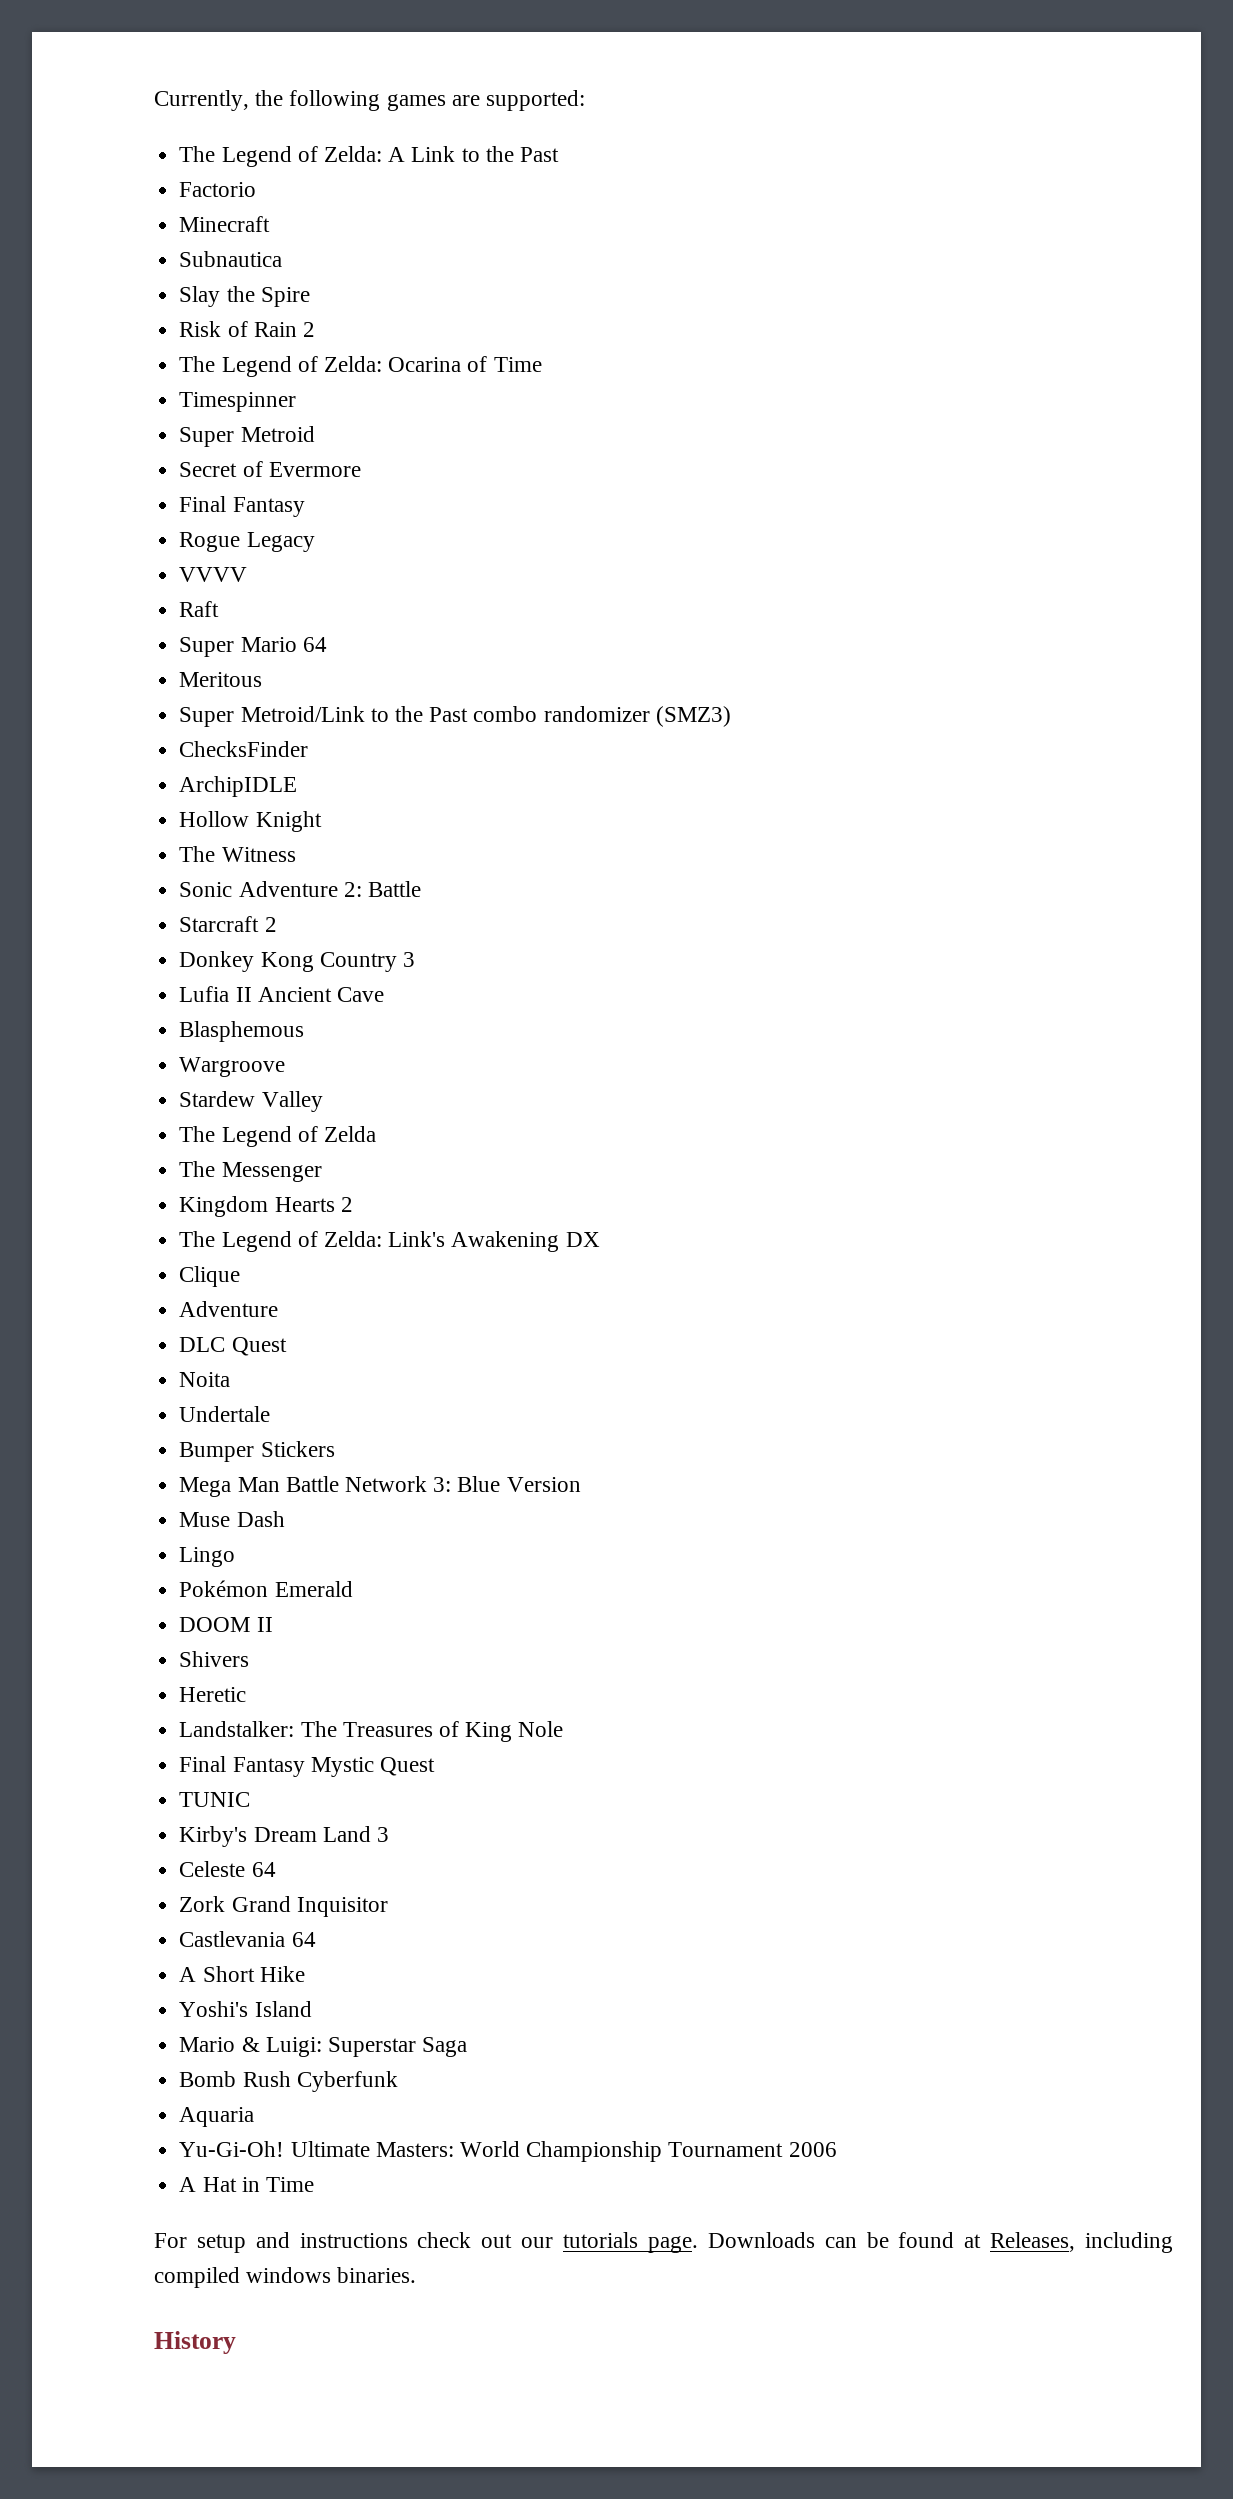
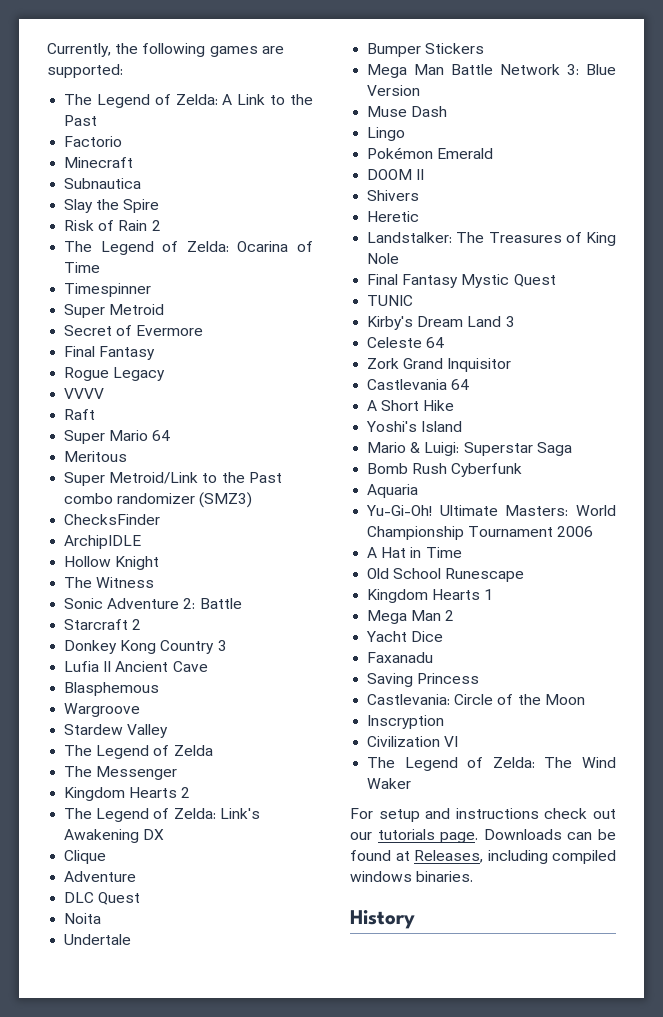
+ Old School Runescape
+ Kingdom Hearts 1
+ Mega Man 2
+ Yacht Dice
+ Faxanadu
+ Saving Princess
+ Castlevania: Circle of the Moon
+ Inscryption
+ Civilization VI
+ The Legend of Zelda: The Wind Waker

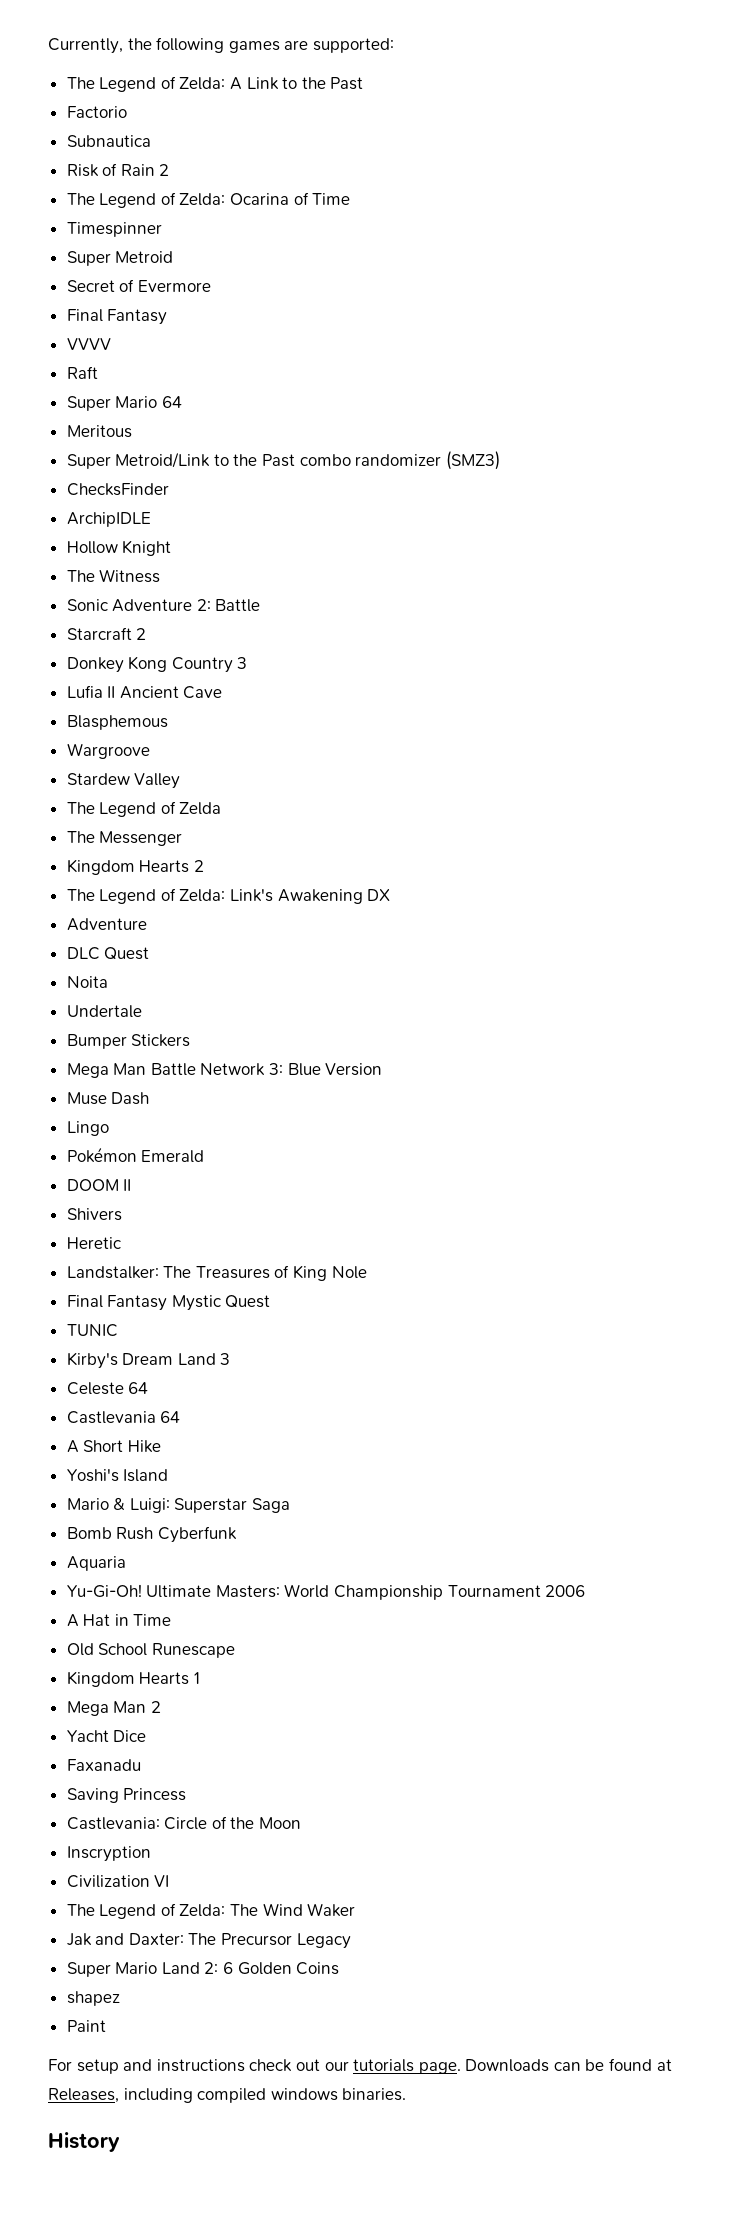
- Minecraft
- Slay the Spire
- Rogue Legacy
- Clique
- Zork Grand Inquisitor
+ Jak and Daxter: The Precursor Legacy
+ Super Mario Land 2: 6 Golden Coins
+ shapez
+ Paint

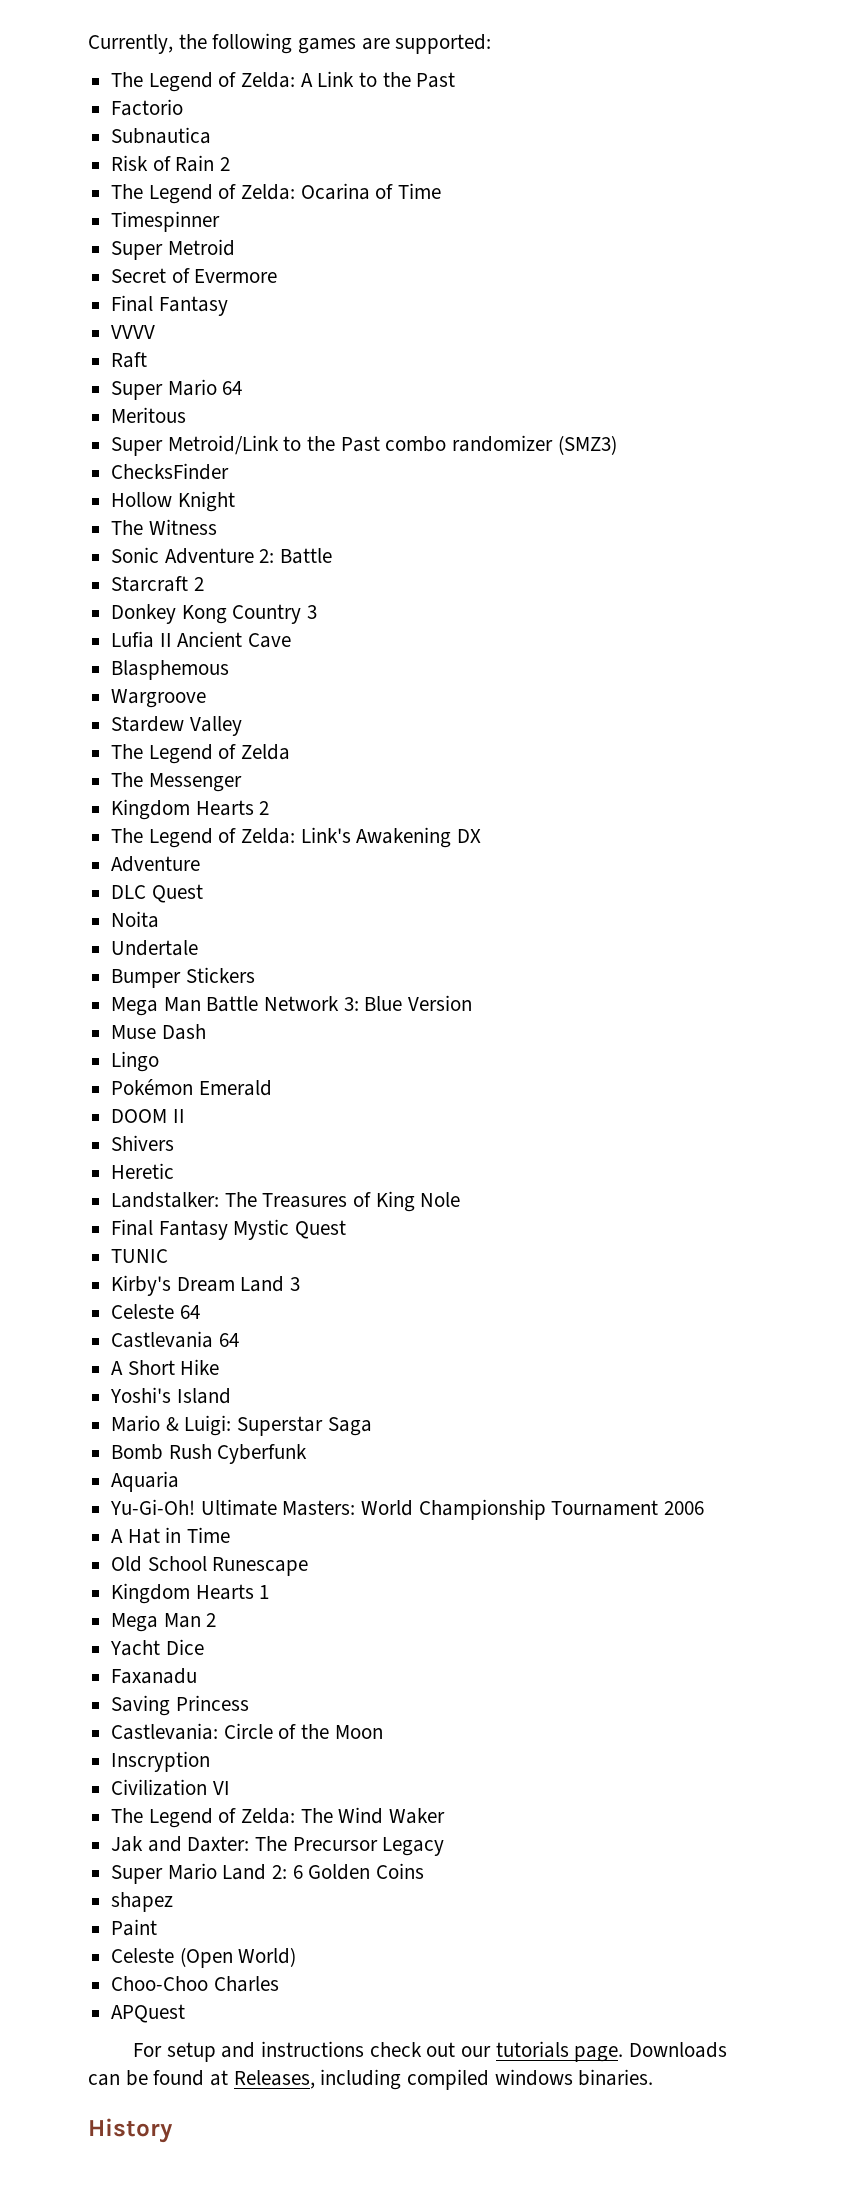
- ArchipIDLE
+ Celeste (Open World)
+ Choo-Choo Charles
+ APQuest

